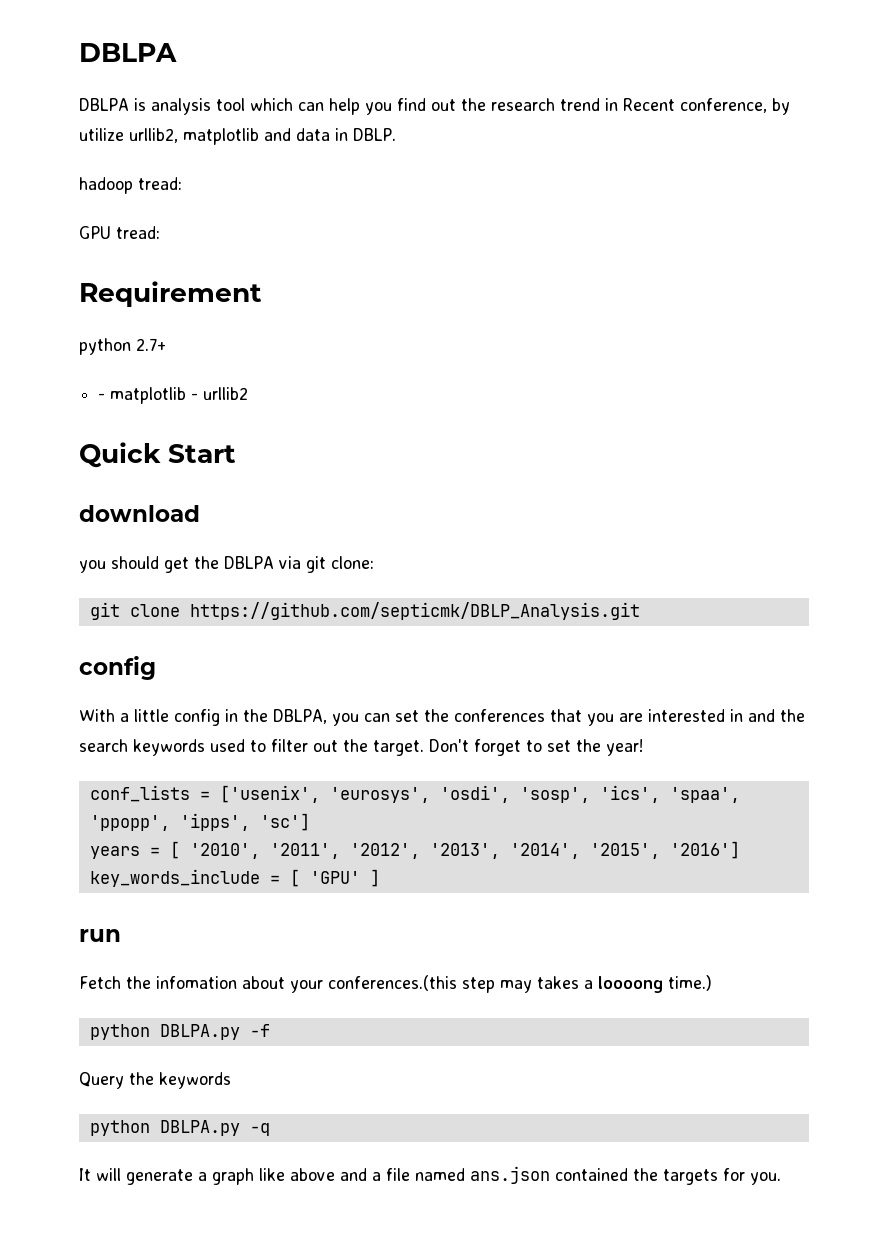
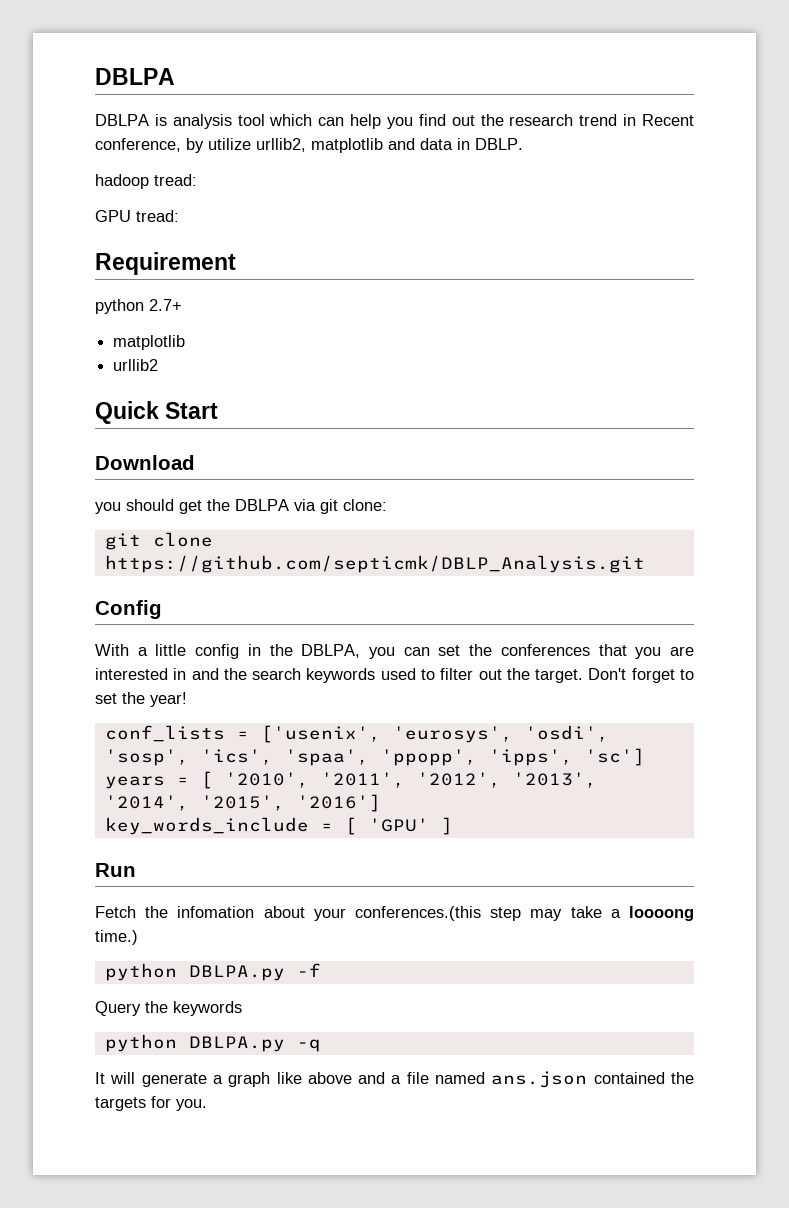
  python 2.7+
- - matplotlib - urllib2
+ matplotlib
+ urllib2
- download
+ Download
  git clone https://github.com/septicmk/DBLP_Analysis.git
- config
+ Config
- run
+ Run
- Fetch the infomation about your conferences.(this step may takes a loooong time.)
+ Fetch the infomation about your conferences.(this step may take a loooong time.)

